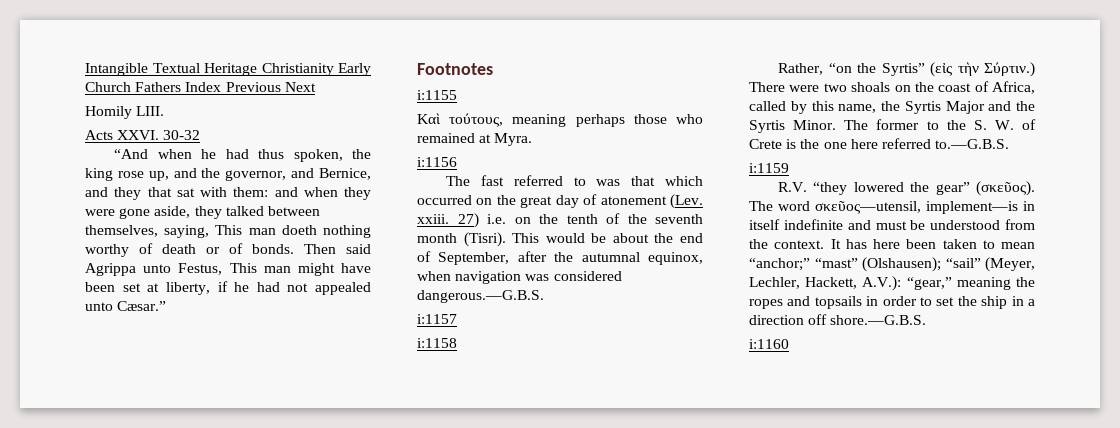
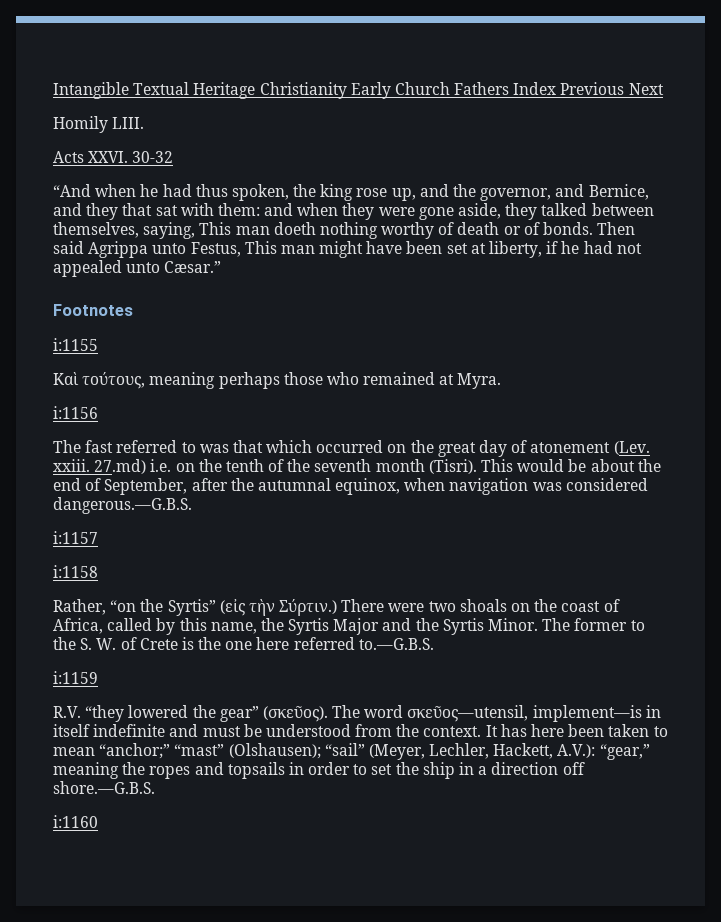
- 27) i.e. on the tenth of the seventh month (Tisri).
+ 27.md) i.e. on the tenth of the seventh month (Tisri).

